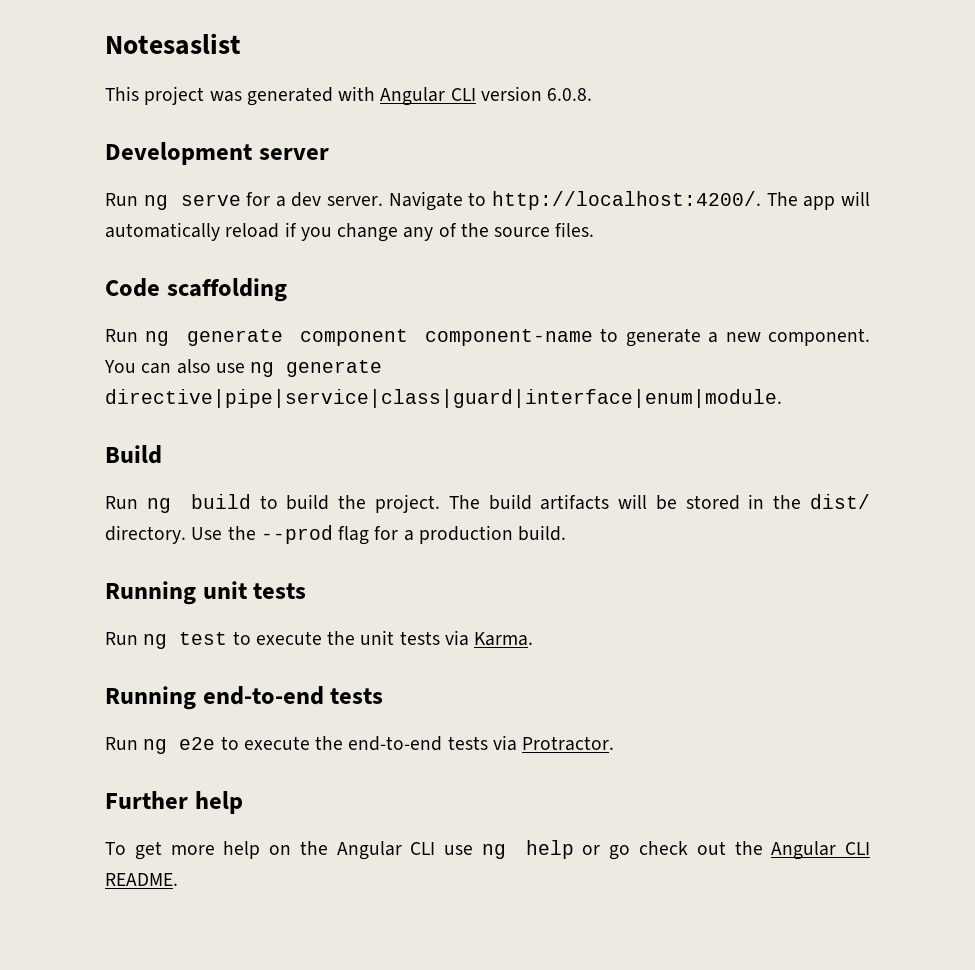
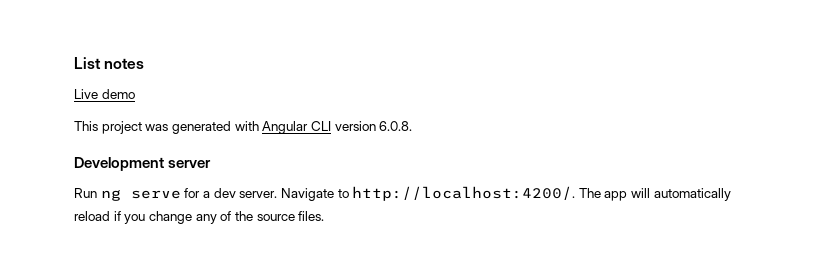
- Notesaslist
+ List notes
+ Live demo
- Code scaffolding
- Run ng generate component component-name to generate a new component. You can also use ng generate directive|pipe|service|class|guard|interface|enum|module.
- Build
- Run ng build to build the project. The build artifacts will be stored in the dist/ directory. Use the --prod flag for a production build.
- Running unit tests
- Run ng test to execute the unit tests via Karma.
- Running end-to-end tests
- Run ng e2e to execute the end-to-end tests via Protractor.
- Further help
- To get more help on the Angular CLI use ng help or go check out the Angular CLI README.

